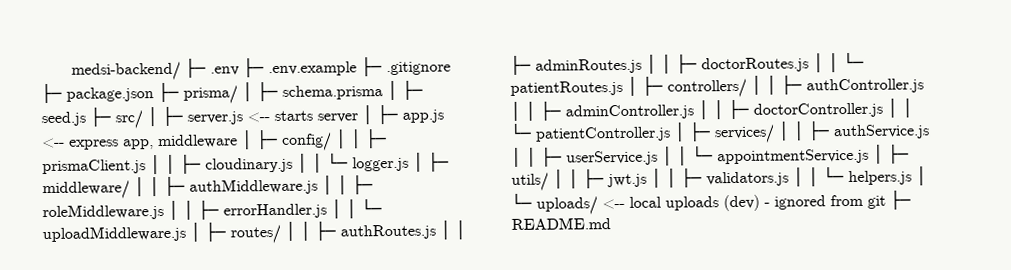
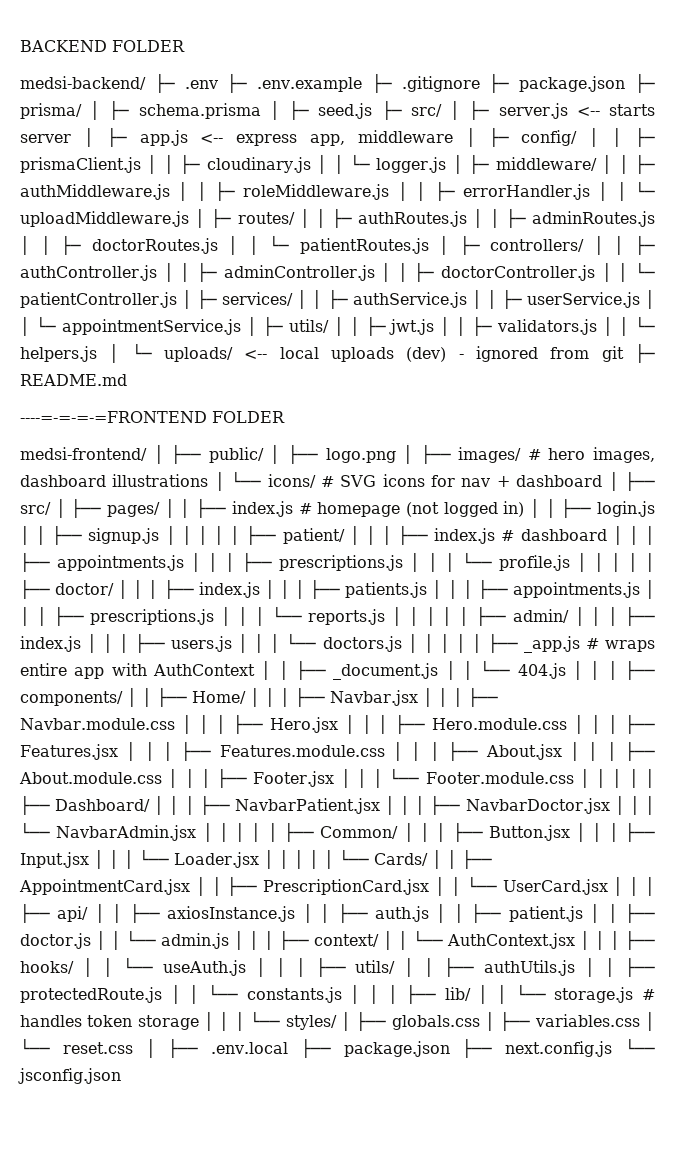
+ BACKEND FOLDER
+ ----=-=-=-=FRONTEND FOLDER
+ medsi-frontend/ │ ├── public/ │ ├── logo.png │ ├── images/ # hero images, dashboard illustrations │ └── icons/ # SVG icons for nav + dashboard │ ├── src/ │ ├── pages/ │ │ ├── index.js # homepage (not logged in) │ │ ├── login.js │ │ ├── signup.js │ │ │ │ │ ├── patient/ │ │ │ ├── index.js # dashboard │ │ │ ├── appointments.js │ │ │ ├── prescriptions.js │ │ │ └── profile.js │ │ │ │ │ ├── doctor/ │ │ │ ├── index.js │ │ │ ├── patients.js │ │ │ ├── appointments.js │ │ │ ├── prescriptions.js │ │ │ └── reports.js │ │ │ │ │ ├── admin/ │ │ │ ├── index.js │ │ │ ├── users.js │ │ │ └── doctors.js │ │ │ │ │ ├── _app.js # wraps entire app with AuthContext │ │ ├── _document.js │ │ └── 404.js │ │ │ ├── components/ │ │ ├── Home/ │ │ │ ├── Navbar.jsx │ │ │ ├── Navbar.module.css │ │ │ ├── Hero.jsx │ │ │ ├── Hero.module.css │ │ │ ├── Features.jsx │ │ │ ├── Features.module.css │ │ │ ├── About.jsx │ │ │ ├── About.module.css │ │ │ ├── Footer.jsx │ │ │ └── Footer.module.css │ │ │ │ │ ├── Dashboard/ │ │ │ ├── NavbarPatient.jsx │ │ │ ├── NavbarDoctor.jsx │ │ │ └── NavbarAdmin.jsx │ │ │ │ │ ├── Common/ │ │ │ ├── Button.jsx │ │ │ ├── Input.jsx │ │ │ └── Loader.jsx │ │ │ │ │ └── Cards/ │ │ ├── AppointmentCard.jsx │ │ ├── PrescriptionCard.jsx │ │ └── UserCard.jsx │ │ │ ├── api/ │ │ ├── axiosInstance.js │ │ ├── auth.js │ │ ├── patient.js │ │ ├── doctor.js │ │ └── admin.js │ │ │ ├── context/ │ │ └── AuthContext.jsx │ │ │ ├── hooks/ │ │ └── useAuth.js │ │ │ ├── utils/ │ │ ├── authUtils.js │ │ ├── protectedRoute.js │ │ └── constants.js │ │ │ ├── lib/ │ │ └── storage.js # handles token storage │ │ │ └── styles/ │ ├── globals.css │ ├── variables.css │ └── reset.css │ ├── .env.local ├── package.json ├── next.config.js └── jsconfig.json

